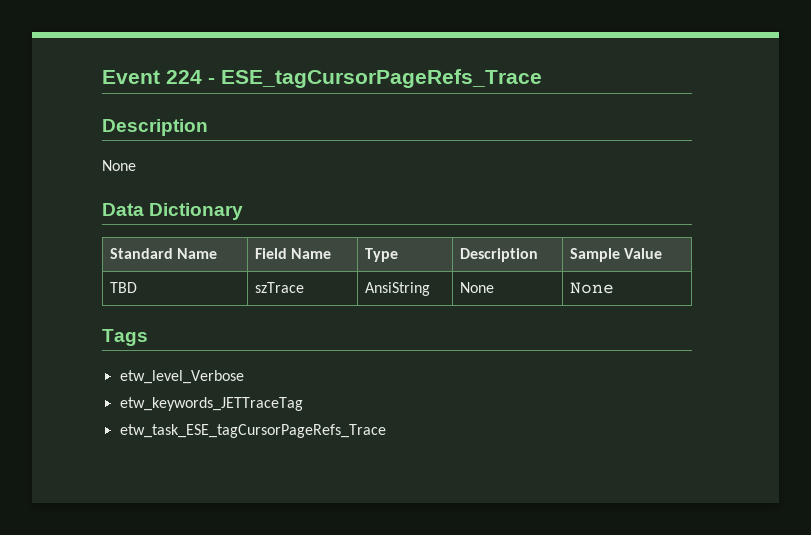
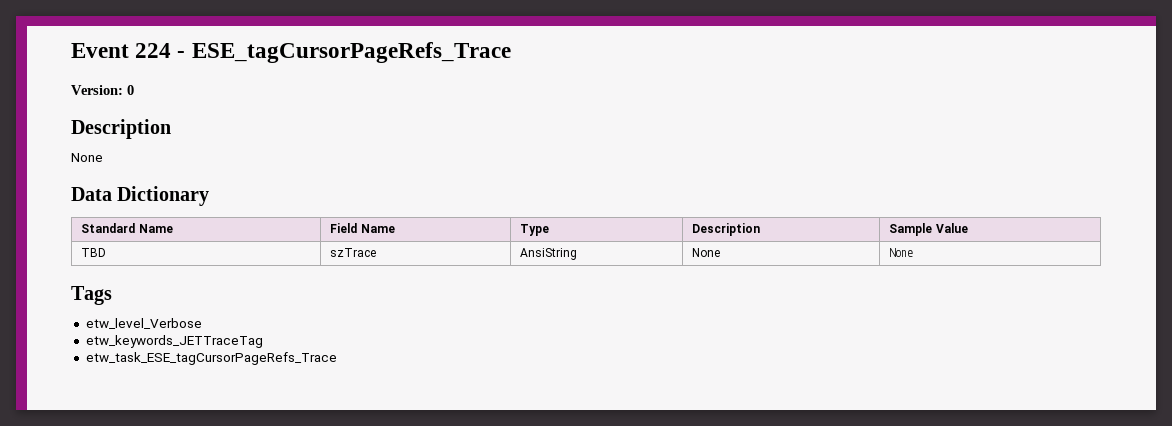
+ Version: 0

